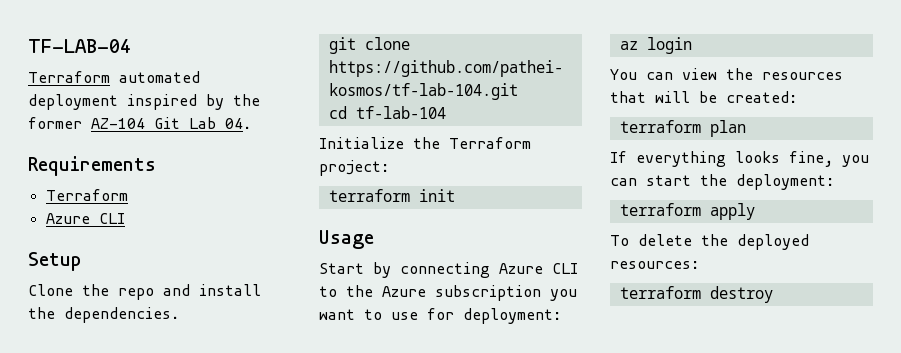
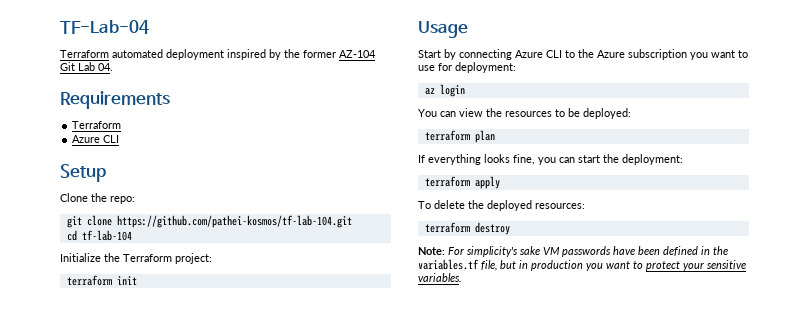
- TF-LAB-04
+ TF-Lab-04
- Clone the repo and install the dependencies.
+ Clone the repo:
- You can view the resources that will be created:
+ You can view the resources to be deployed:
+ Note: For simplicity's sake VM passwords have been defined in the variables.tf file, but in production you want to protect your sensitive variables.

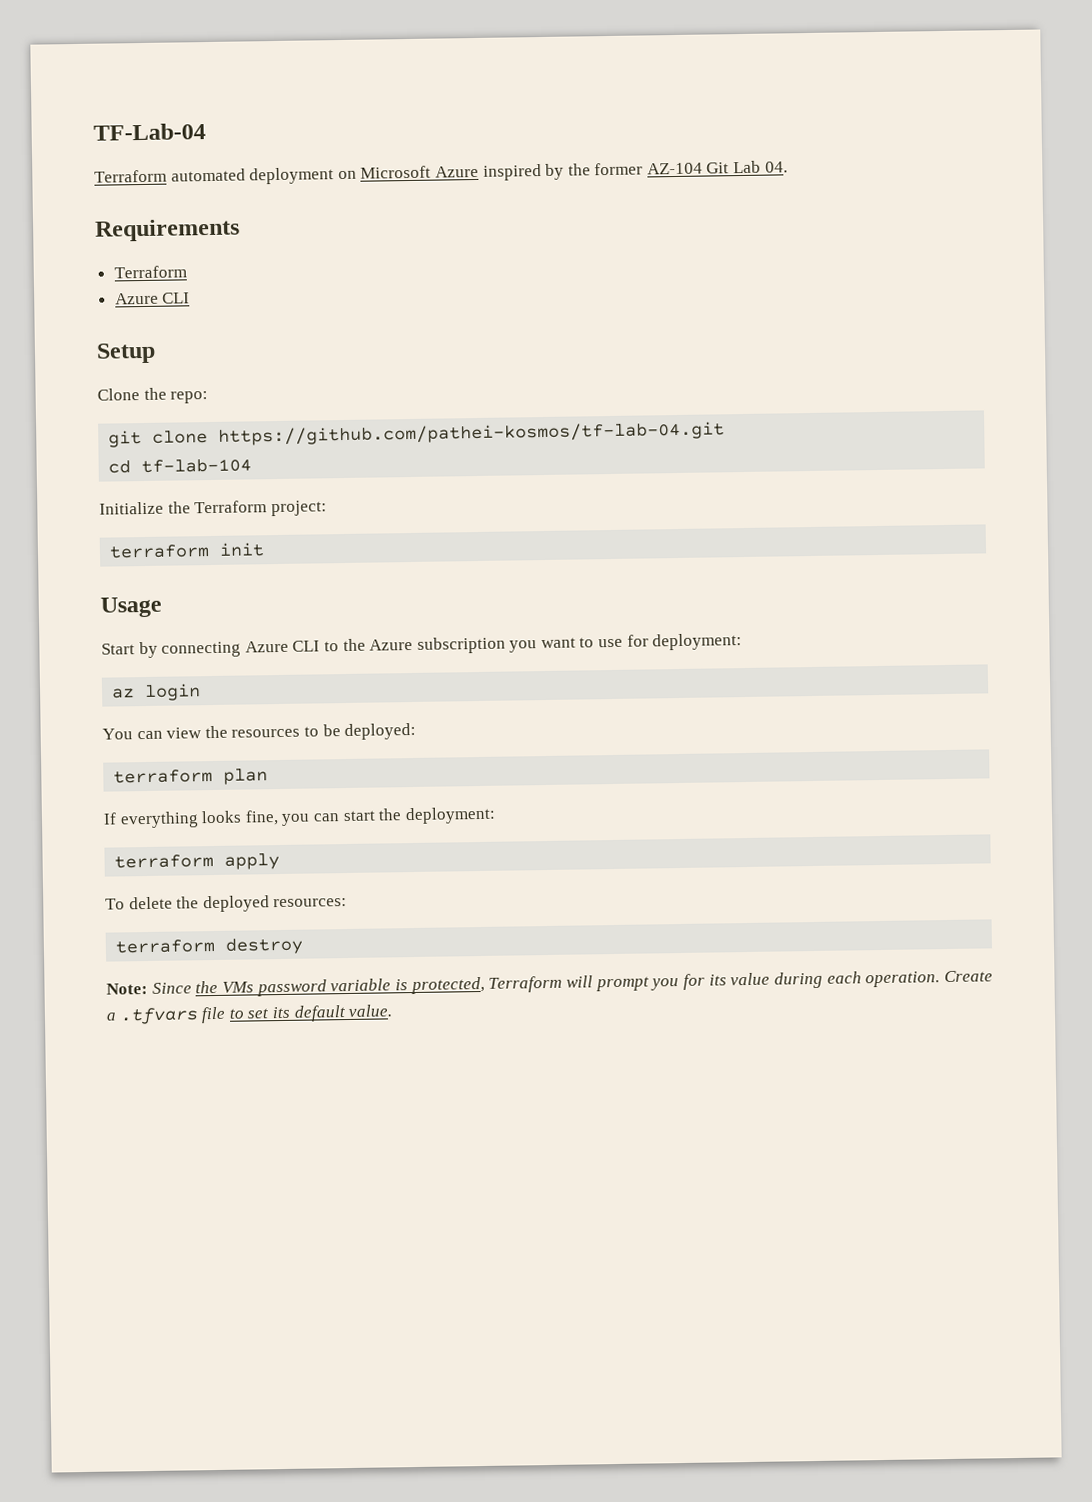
- Terraform automated deployment inspired by the former AZ-104 Git Lab 04.
+ Terraform automated deployment on Microsoft Azure inspired by the former AZ-104 Git Lab 04.
- git clone https://github.com/pathei-kosmos/tf-lab-104.git
+ git clone https://github.com/pathei-kosmos/tf-lab-04.git
- Note: For simplicity's sake VM passwords have been defined in the variables.tf file, but in production you want to protect your sensitive variables.
+ Note: Since the VMs password variable is protected, Terraform will prompt you for its value during each operation. Create a .tfvars file to set its default value.

